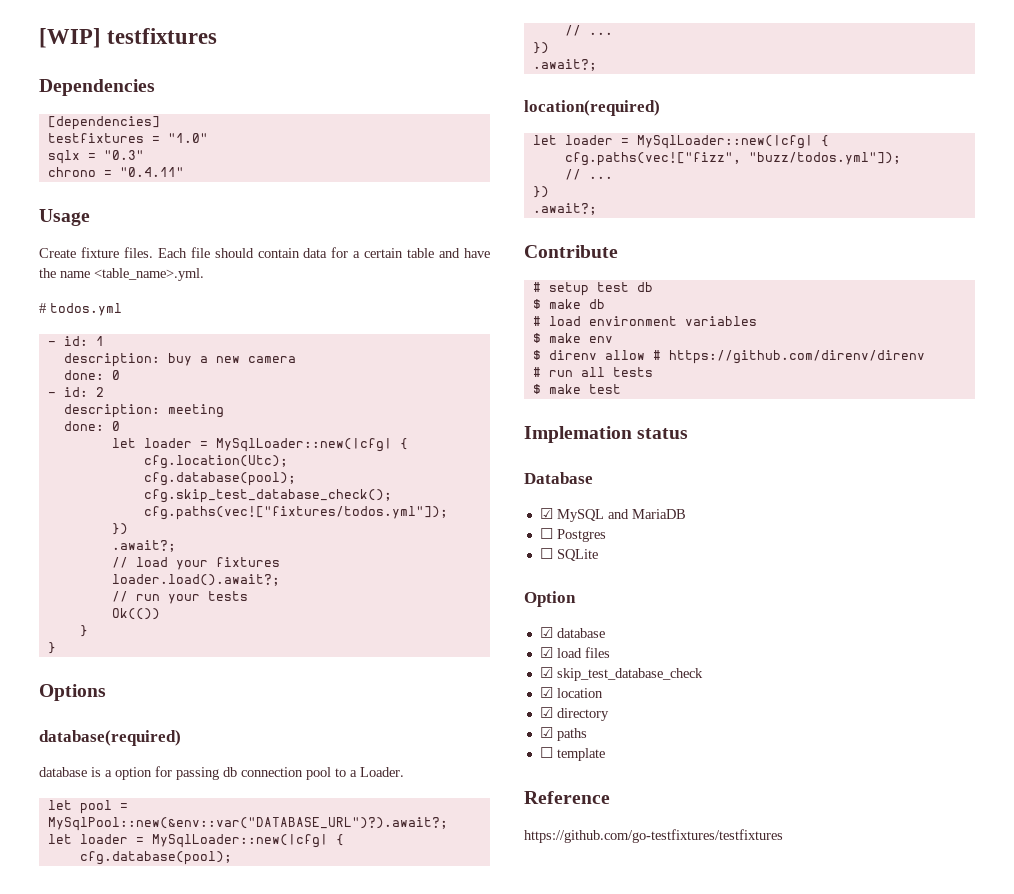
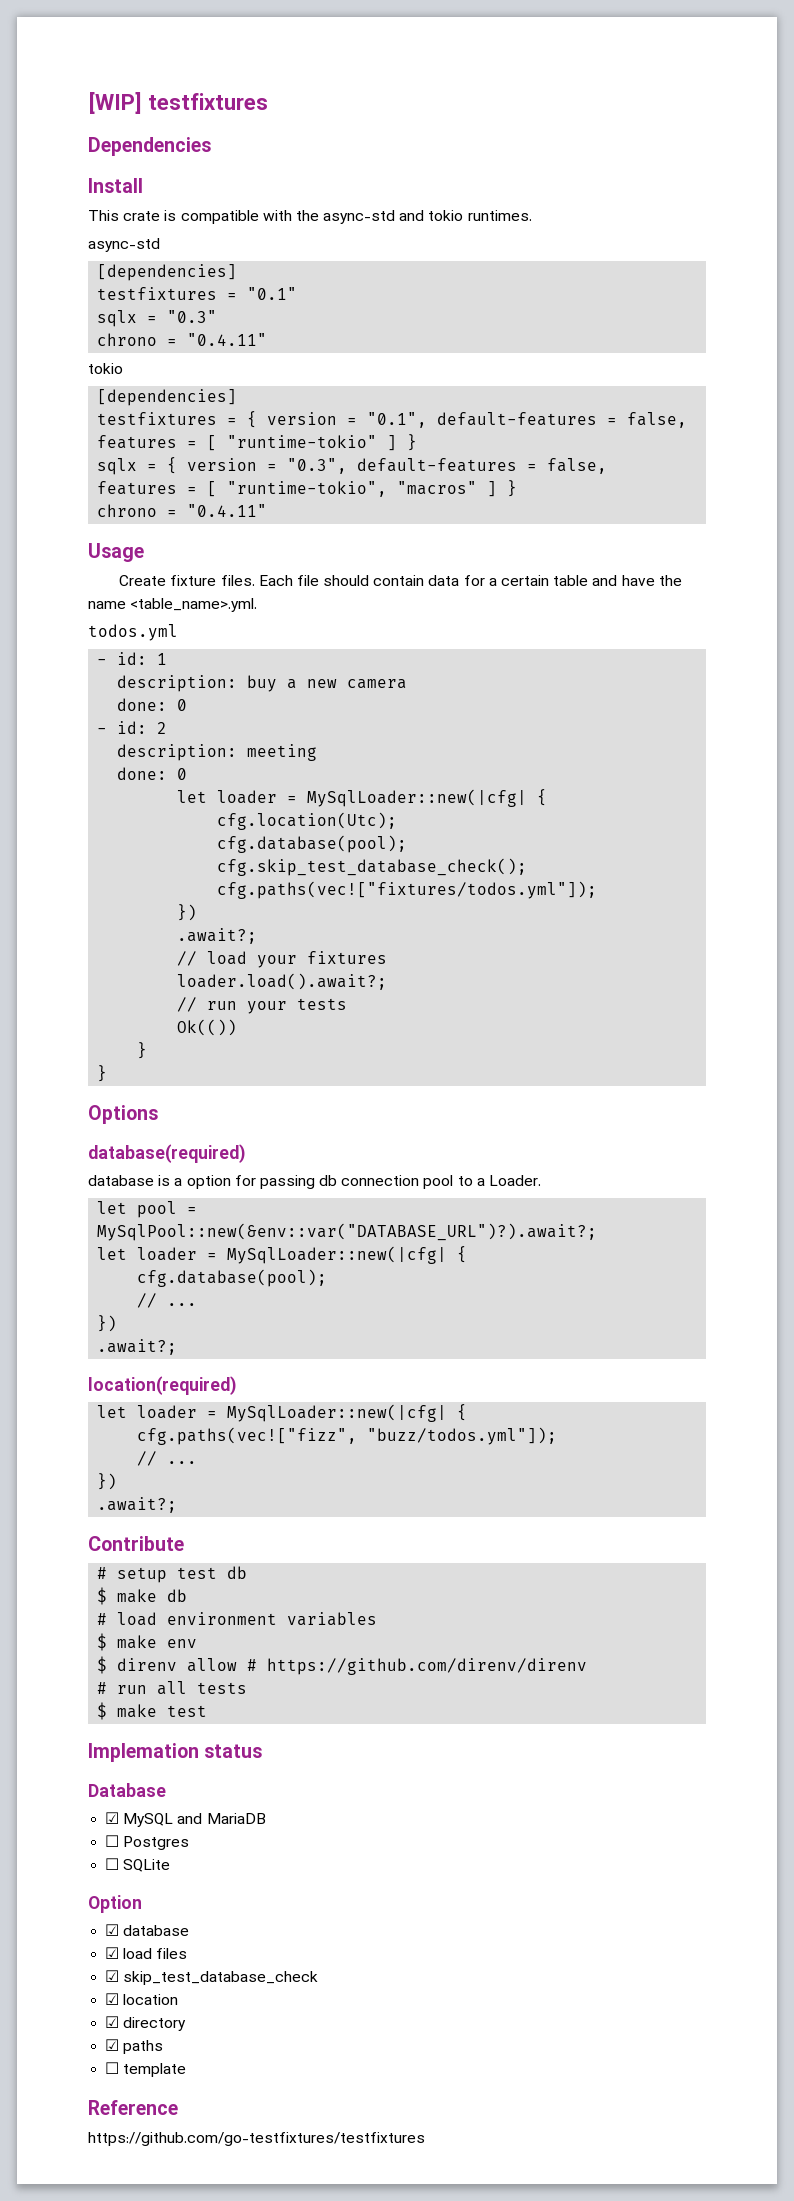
+ Install
+ This crate is compatible with the async-std and tokio runtimes.
+ async-std
  [dependencies]
- testfixtures = "1.0"
+ testfixtures = "0.1"
  sqlx = "0.3"
+ chrono = "0.4.11"
+ tokio
+ [dependencies]
+ testfixtures = { version = "0.1", default-features = false, features = [ "runtime-tokio" ] }
+ sqlx = { version = "0.3", default-features = false, features = [ "runtime-tokio", "macros" ] }
- # todos.yml
+ todos.yml

